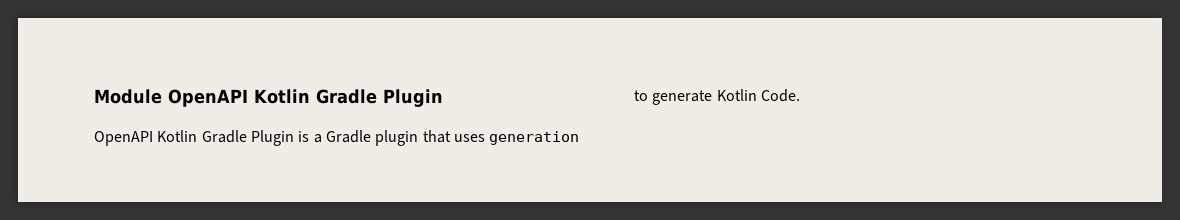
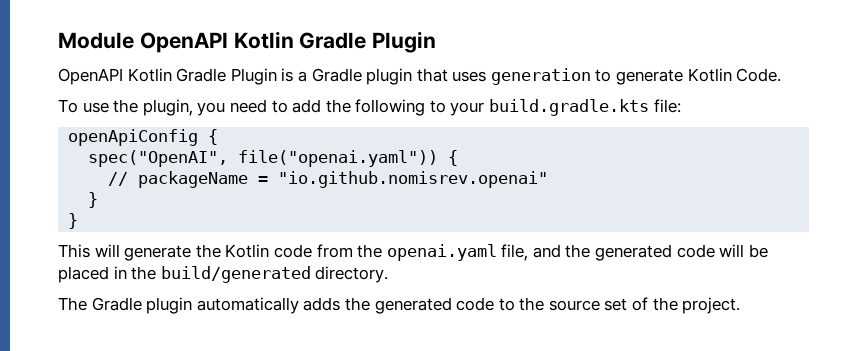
+ To use the plugin, you need to add the following to your build.gradle.kts file:
+ openApiConfig {
+ spec("OpenAI", file("openai.yaml")) {
+ // packageName = "io.github.nomisrev.openai"
+ }
+ }
+ This will generate the Kotlin code from the openai.yaml file, and the generated code will be placed in the build/generated directory.
+ The Gradle plugin automatically adds the generated code to the source set of the project.

